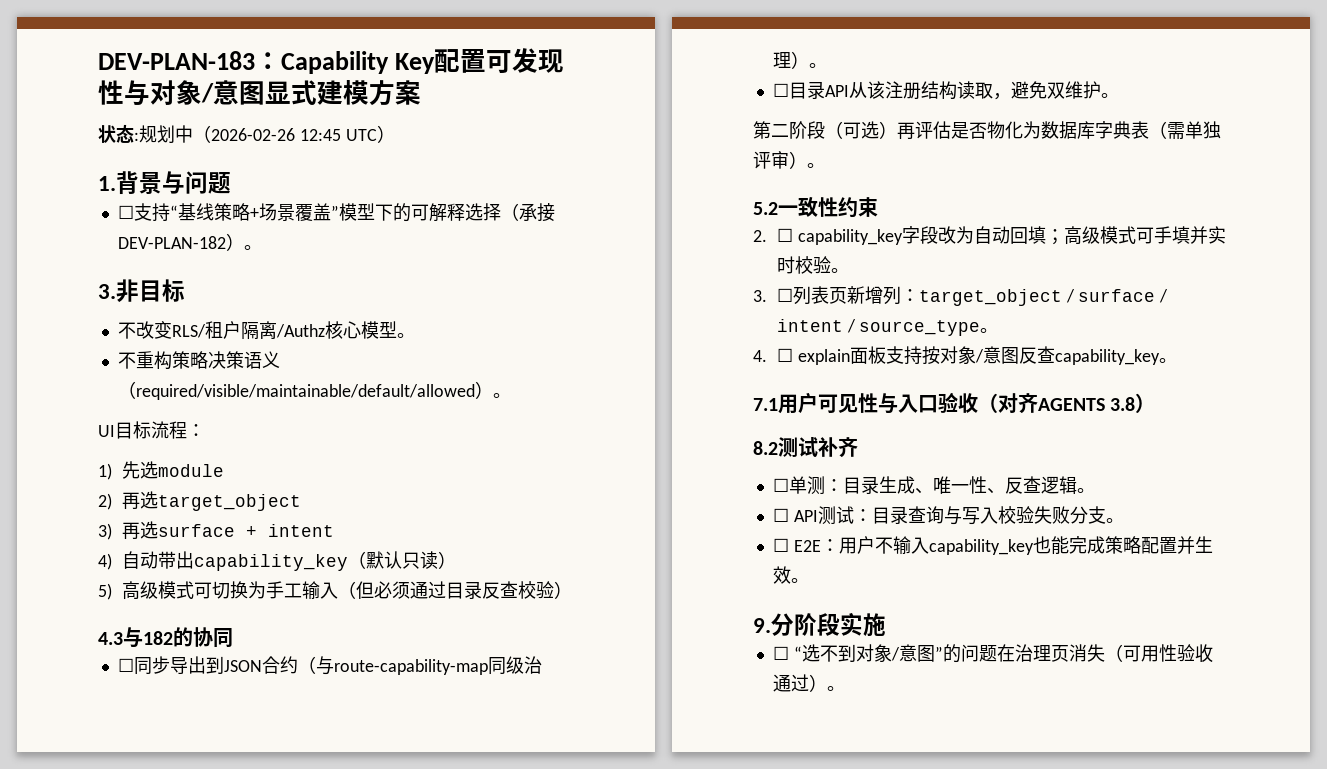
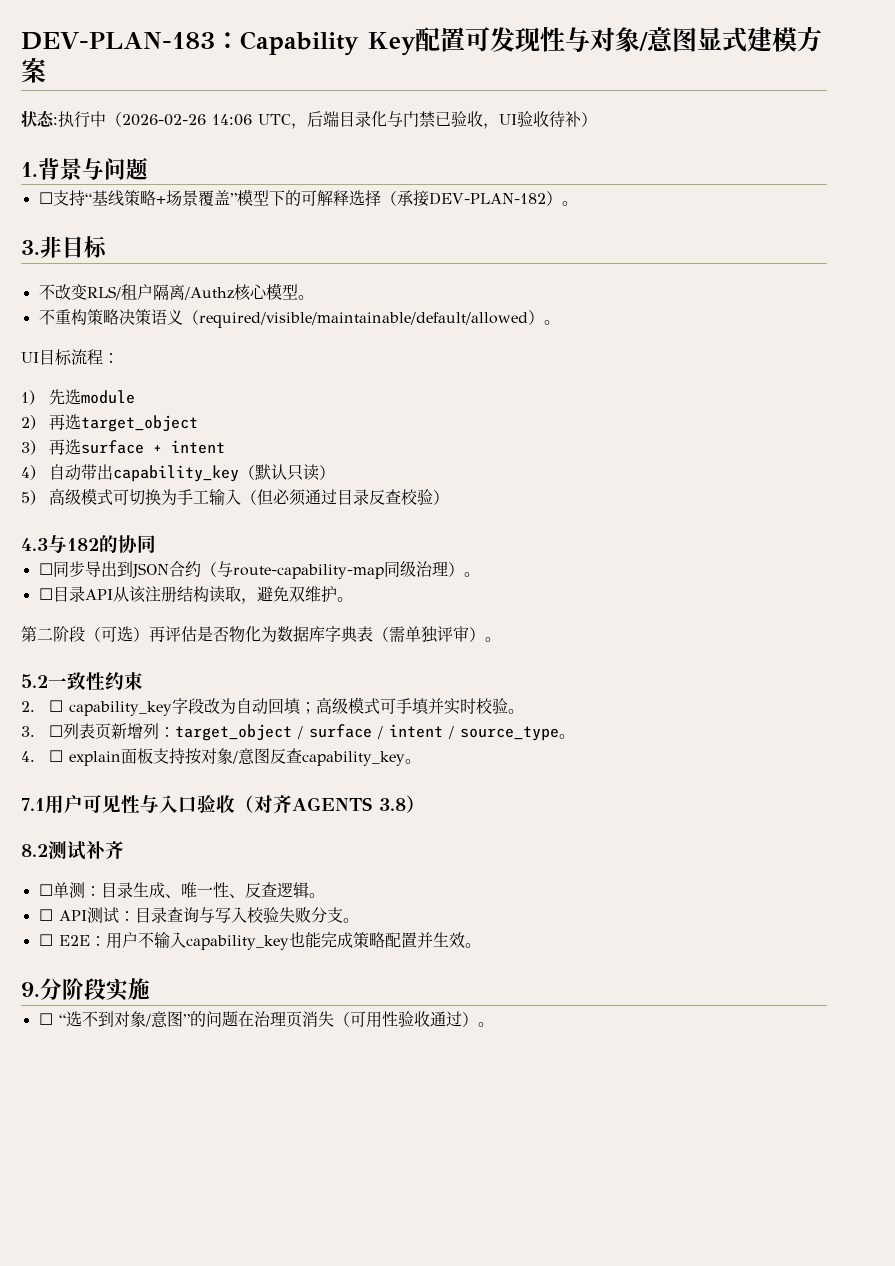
- 状态:规划中（2026-02-26 12:45 UTC）
+ 状态:执行中（2026-02-26 14:06 UTC，后端目录化与门禁已验收，UI验收待补）

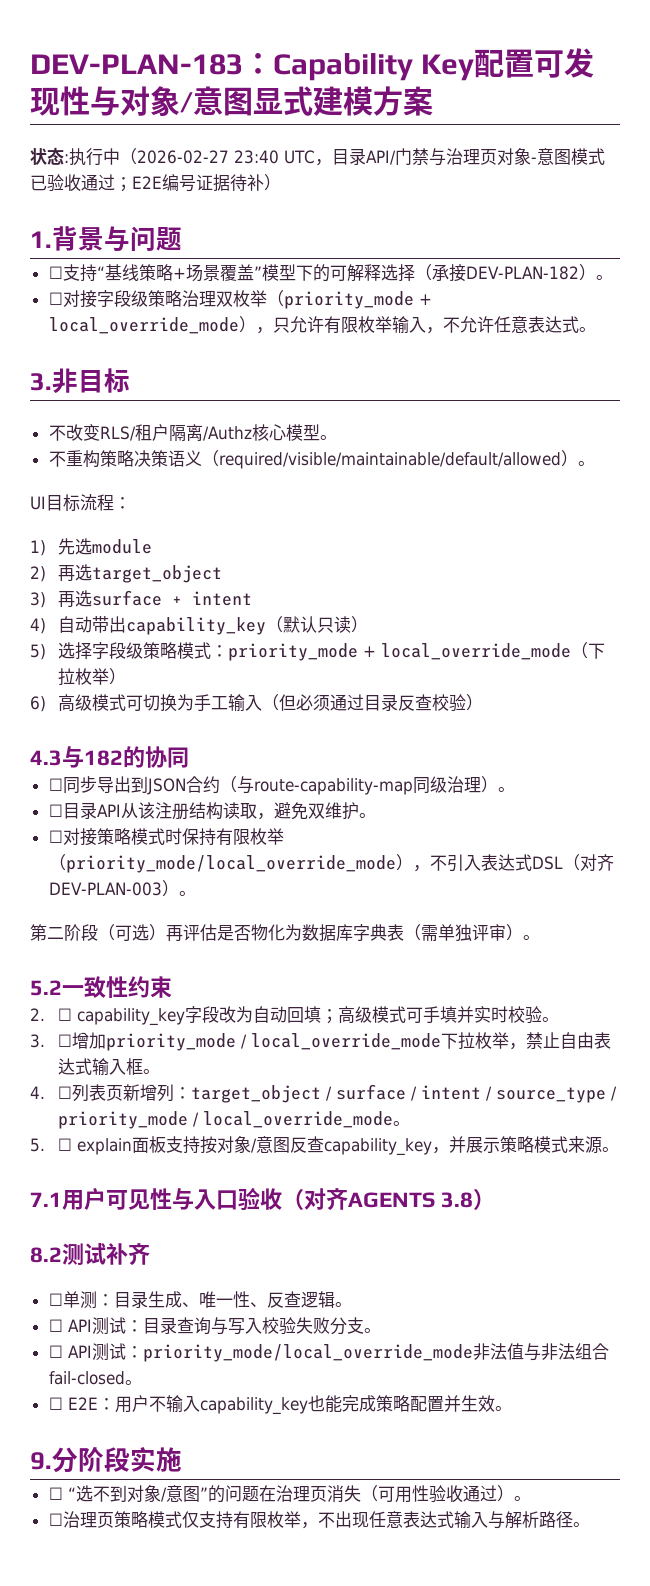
- 状态:执行中（2026-02-26 14:06 UTC，后端目录化与门禁已验收，UI验收待补）
+ 状态:执行中（2026-02-27 23:40 UTC，目录API/门禁与治理页对象-意图模式已验收通过；E2E编号证据待补）
+ ☐对接字段级策略治理双枚举（priority_mode + local_override_mode），只允许有限枚举输入，不允许任意表达式。
- 5)高级模式可切换为手工输入（但必须通过目录反查校验）
+ 5)选择字段级策略模式：priority_mode + local_override_mode（下拉枚举）
+ 6)高级模式可切换为手工输入（但必须通过目录反查校验）
+ ☐对接策略模式时保持有限枚举（priority_mode/local_override_mode），不引入表达式DSL（对齐DEV-PLAN-003）。
- 3. ☐列表页新增列：target_object / surface / intent / source_type。
- 4. ☐ explain面板支持按对象/意图反查capability_key。
+ 3. ☐增加priority_mode / local_override_mode下拉枚举，禁止自由表达式输入框。
+ 4. ☐列表页新增列：target_object / surface / intent / source_type / priority_mode / local_override_mode。
+ 5. ☐ explain面板支持按对象/意图反查capability_key，并展示策略模式来源。
+ ☐ API测试：priority_mode/local_override_mode非法值与非法组合fail-closed。
+ ☐治理页策略模式仅支持有限枚举，不出现任意表达式输入与解析路径。

